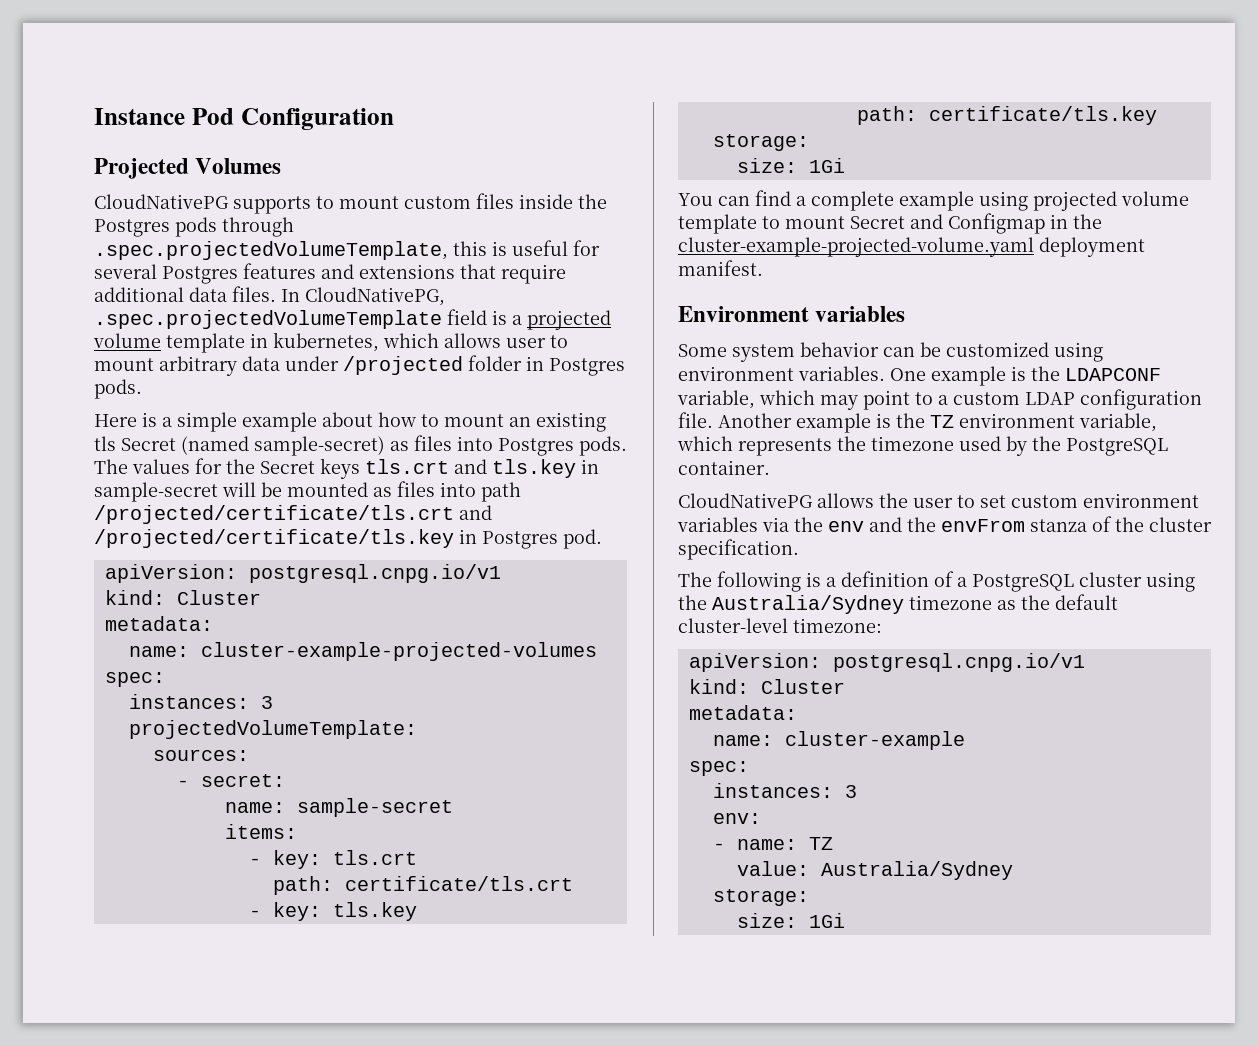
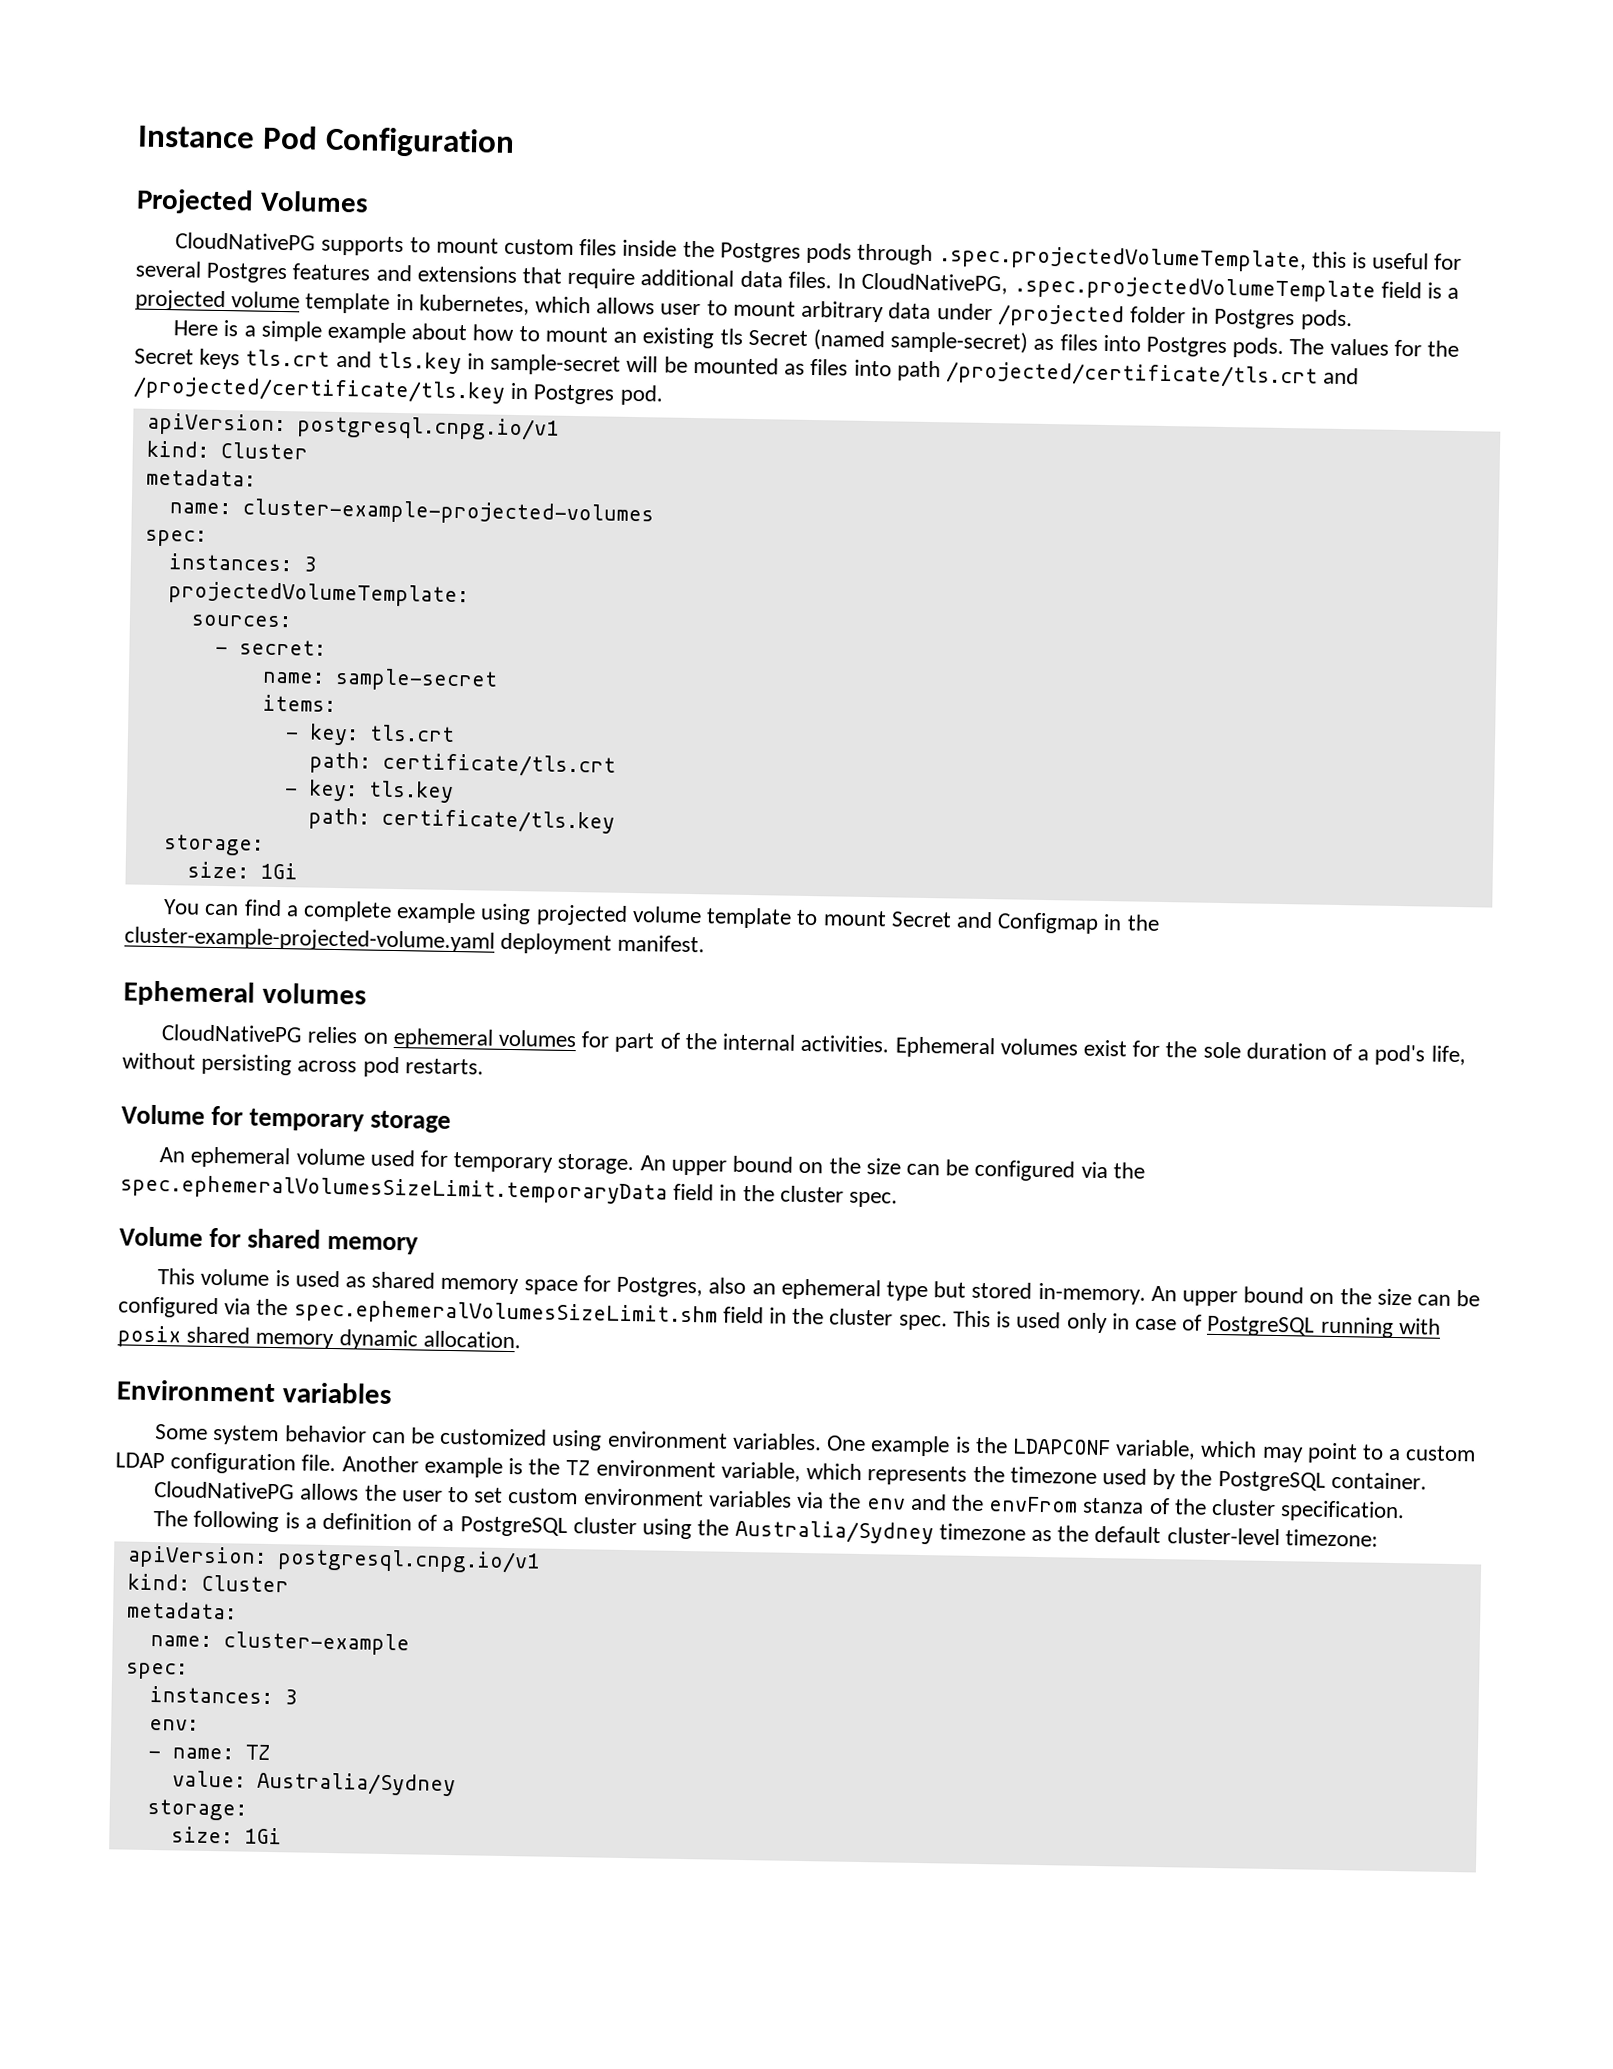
  You can find a complete example using projected volume template to mount Secret and Configmap in the cluster-example-projected-volume.yaml deployment manifest.
+ Ephemeral volumes
+ CloudNativePG relies on ephemeral volumes for part of the internal activities. Ephemeral volumes exist for the sole duration of a pod's life, without persisting across pod restarts.
+ Volume for temporary storage
+ An ephemeral volume used for temporary storage. An upper bound on the size can be configured via the spec.ephemeralVolumesSizeLimit.temporaryData field in the cluster spec.
+ Volume for shared memory
+ This volume is used as shared memory space for Postgres, also an ephemeral type but stored in-memory. An upper bound on the size can be configured via the spec.ephemeralVolumesSizeLimit.shm field in the cluster spec. This is used only in case of PostgreSQL running with posix shared memory dynamic allocation.

